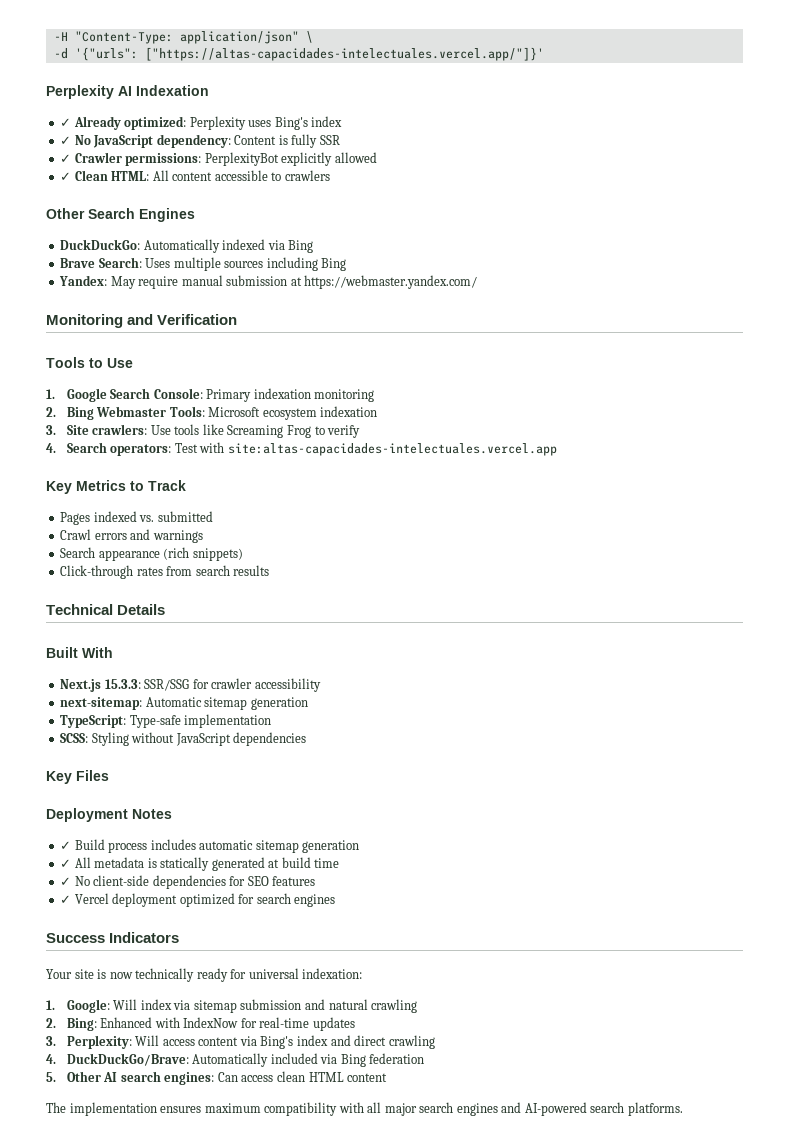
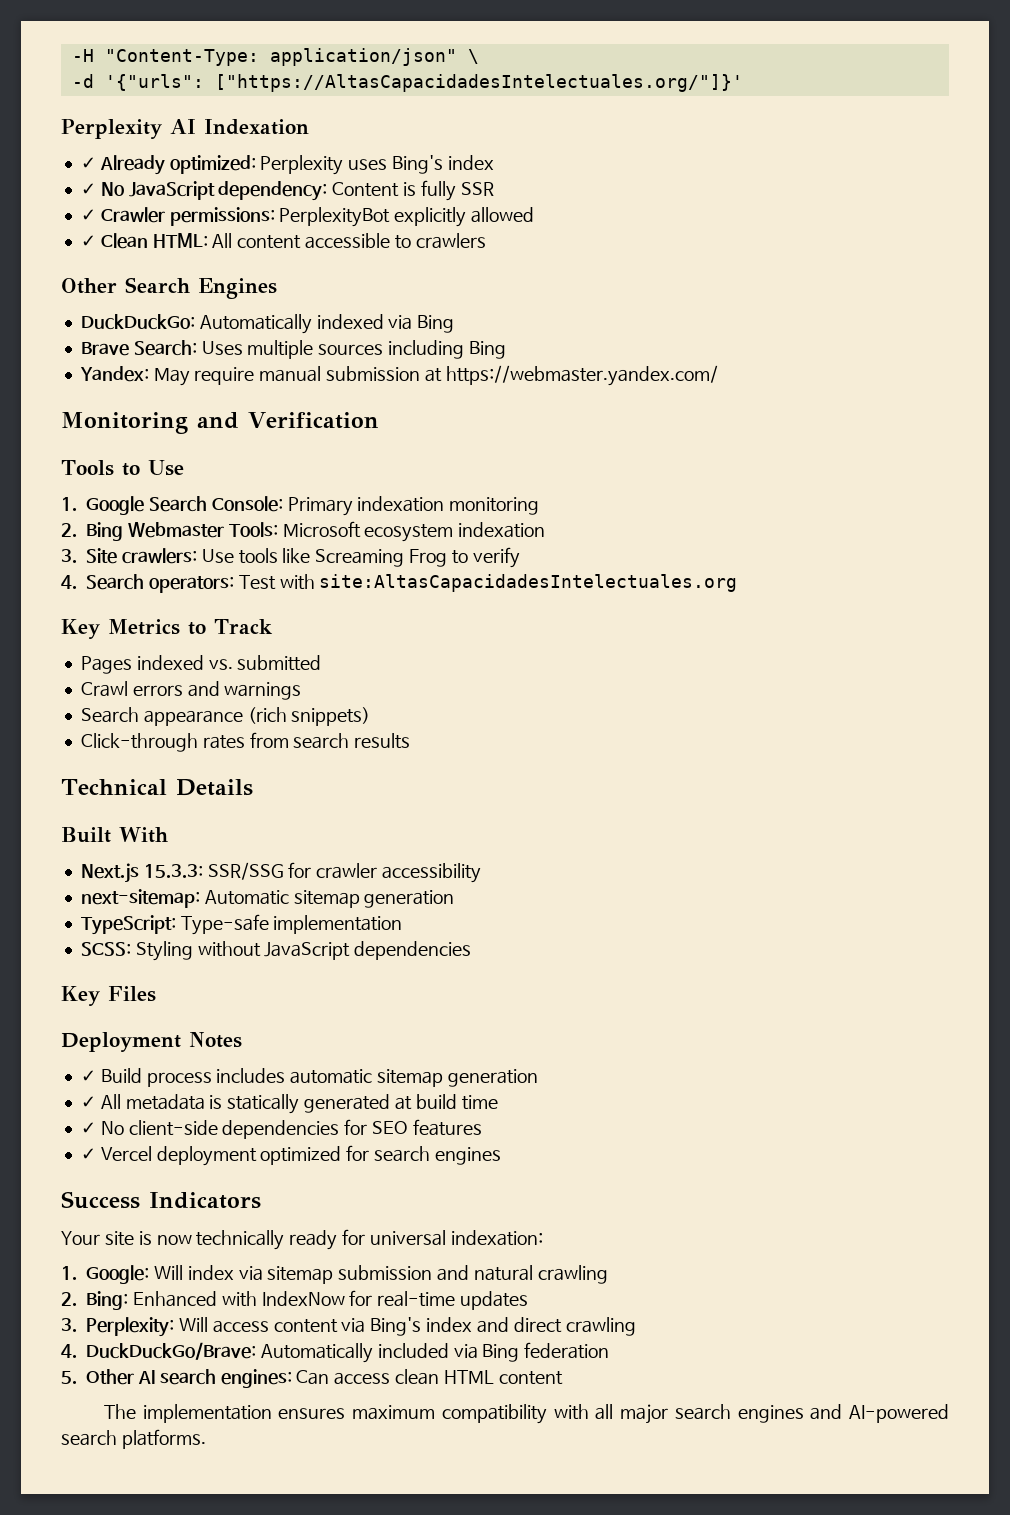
- -d '{"urls": ["https://altas-capacidades-intelectuales.vercel.app/"]}'
+ -d '{"urls": ["https://AltasCapacidadesIntelectuales.org/"]}'
- 4. Search operators: Test with site:altas-capacidades-intelectuales.vercel.app
+ 4. Search operators: Test with site:AltasCapacidadesIntelectuales.org

